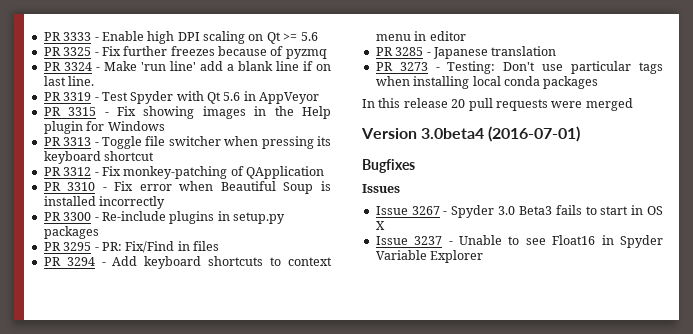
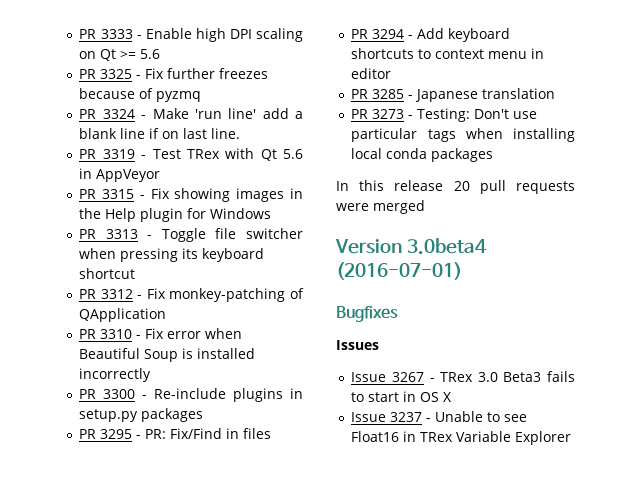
- PR 3319 - Test Spyder with Qt 5.6 in AppVeyor
+ PR 3319 - Test TRex with Qt 5.6 in AppVeyor
- Issue 3267 - Spyder 3.0 Beta3 fails to start in OS X
+ Issue 3267 - TRex 3.0 Beta3 fails to start in OS X
- Issue 3237 - Unable to see Float16 in Spyder Variable Explorer
+ Issue 3237 - Unable to see Float16 in TRex Variable Explorer

